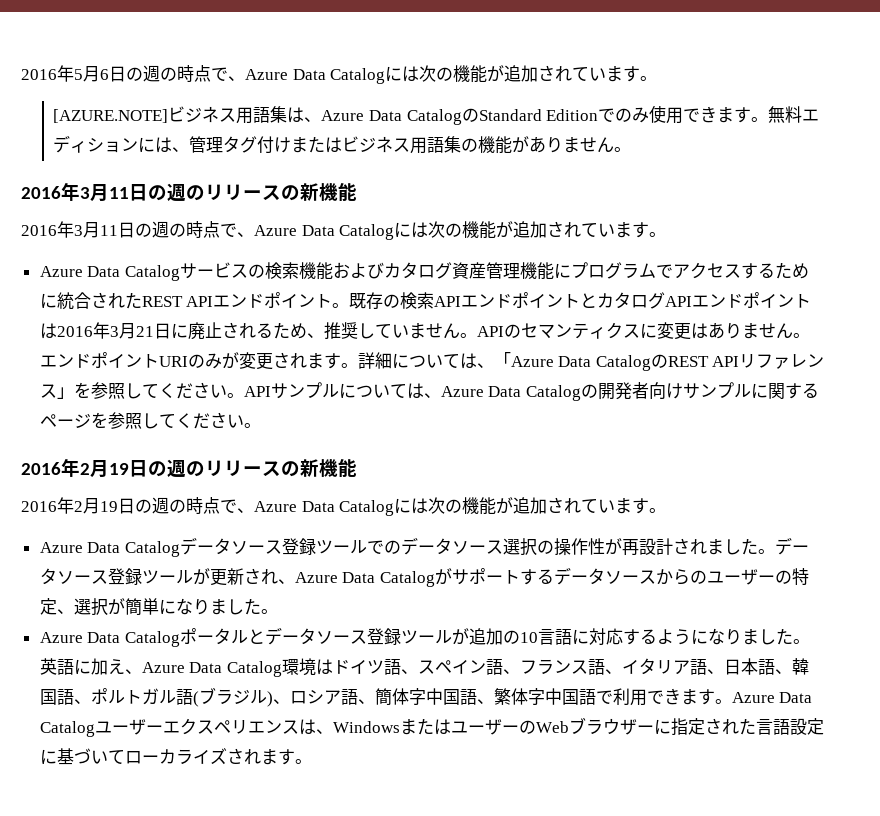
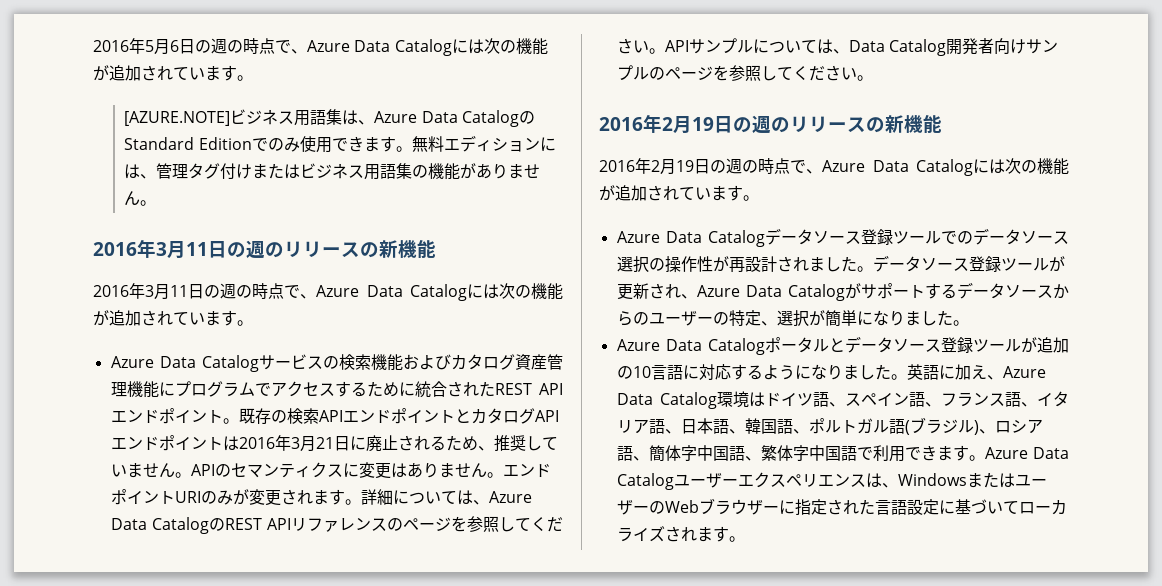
- 詳細については、「Azure Data CatalogのREST APIリファレンス」を参照してください。
+ 詳細については、Azure Data CatalogのREST APIリファレンスのページを参照してください。
- APIサンプルについては、Azure Data Catalogの開発者向けサンプルに関するページを参照してください。
+ APIサンプルについては、Data Catalog開発者向けサンプルのページを参照してください。

